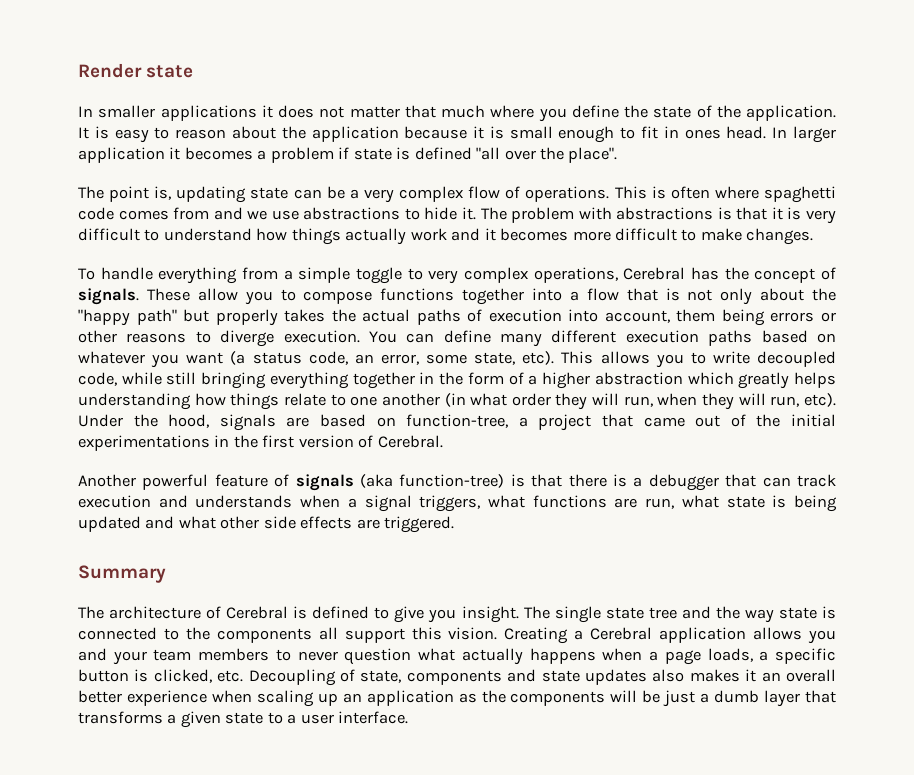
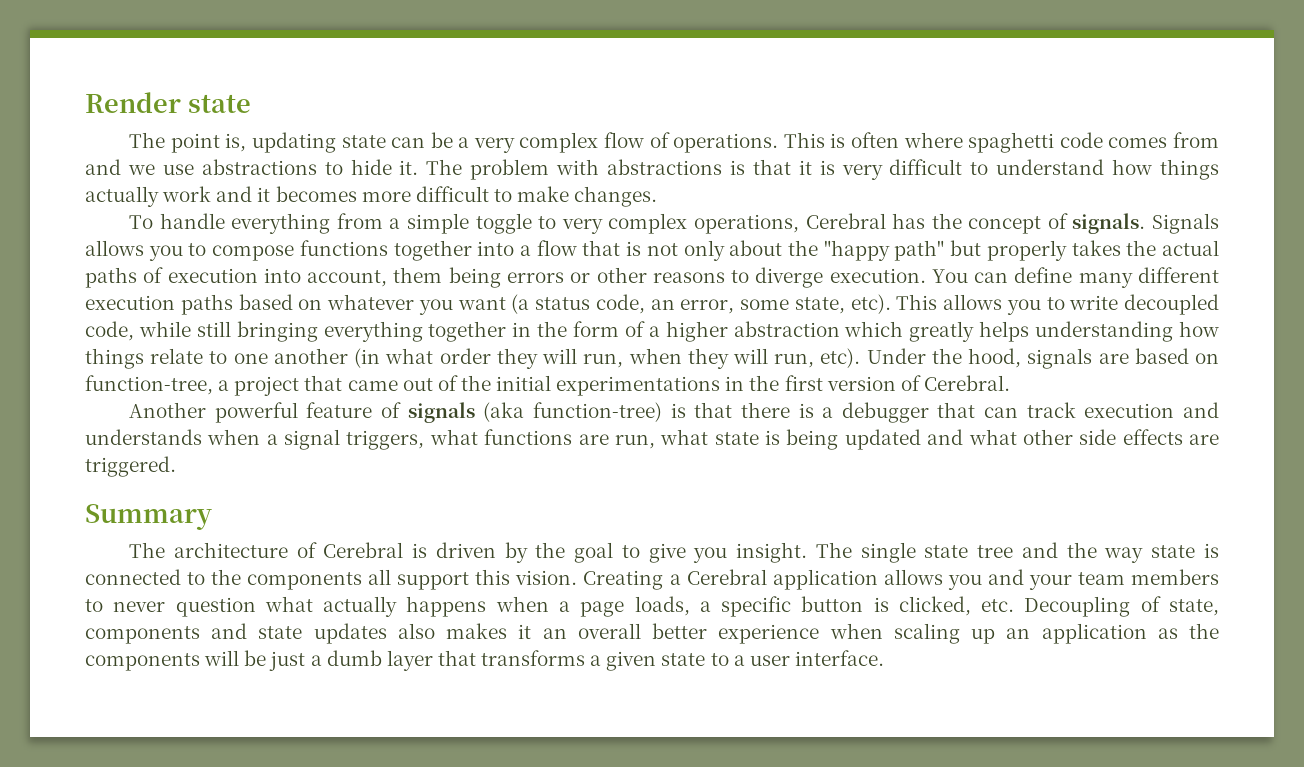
- In smaller applications it does not matter that much where you define the state of the application. It is easy to reason about the application because it is small enough to fit in ones head. In larger application it becomes a problem if state is defined "all over the place".
- These allow you to compose functions together into a flow that is not only about the "happy path" but properly takes the actual paths of execution into account, them being errors or other reasons to diverge execution.
+ Signals allows you to compose functions together into a flow that is not only about the "happy path" but properly takes the actual paths of execution into account, them being errors or other reasons to diverge execution.
- The architecture of Cerebral is defined to give you insight.
+ The architecture of Cerebral is driven by the goal to give you insight.

